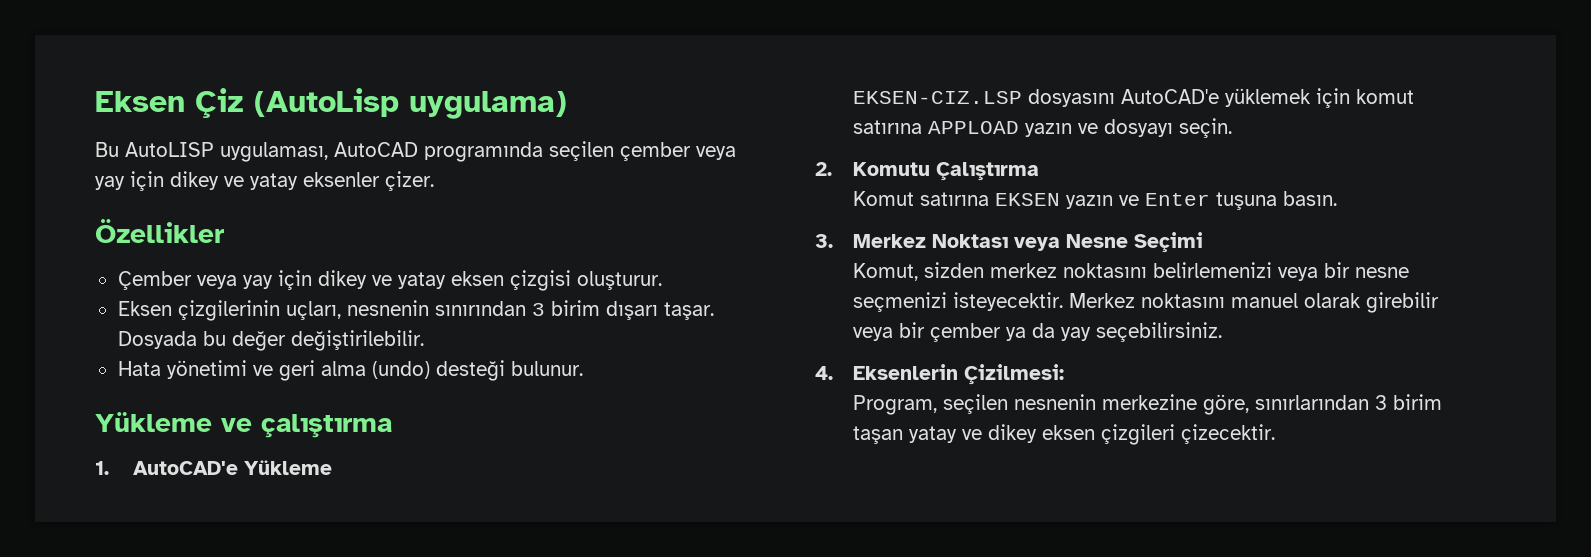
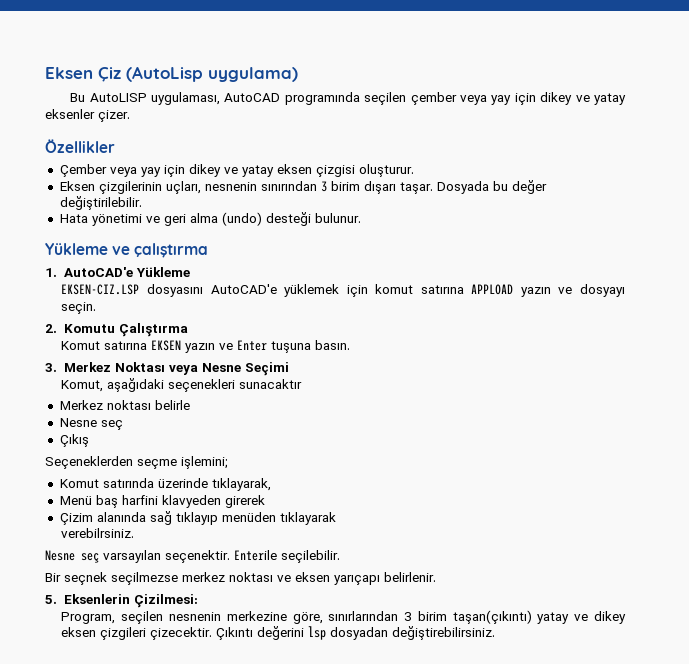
- Komut, sizden merkez noktasını belirlemenizi veya bir nesne seçmenizi isteyecektir. Merkez noktasını manuel olarak girebilir veya bir çember ya da yay seçebilirsiniz.
- 4. Eksenlerin Çizilmesi:
+ Komut, aşağıdaki seçenekleri sunacaktır
+ Merkez noktası belirle
+ Nesne seç
+ Çıkış
+ Seçeneklerden seçme işlemini;
+ Komut satırında üzerinde tıklayarak,
+ Menü baş harfini klavyeden girerek
+ Çizim alanında sağ tıklayıp menüden tıklayarak
+ verebilrsiniz.
+ Nesne seç varsayılan seçenektir. Enterile seçilebilir.
+ Bir seçnek seçilmezse merkez noktası ve eksen yarıçapı belirlenir.
+ 5. Eksenlerin Çizilmesi:
- Program, seçilen nesnenin merkezine göre, sınırlarından 3 birim taşan yatay ve dikey eksen çizgileri çizecektir.
+ Program, seçilen nesnenin merkezine göre, sınırlarından 3 birim taşan(çıkıntı) yatay ve dikey eksen çizgileri çizecektir.
+ Çıkıntı değerini lsp dosyadan değiştirebilirsiniz.

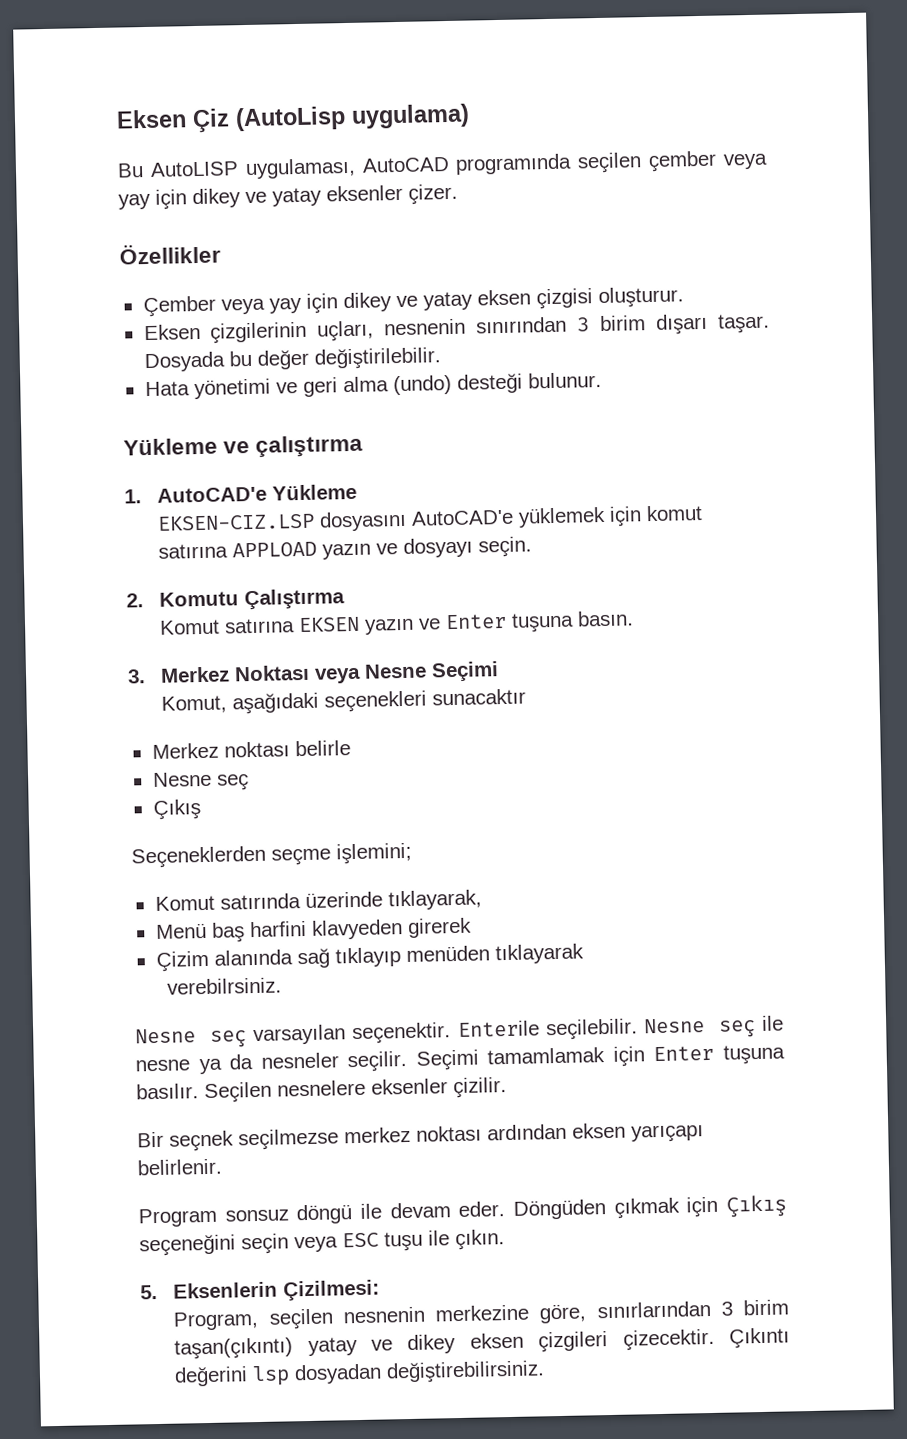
+ Nesne seç ile nesne ya da nesneler seçilir. Seçimi tamamlamak için Enter tuşuna basılır. Seçilen nesnelere eksenler çizilir.
- Bir seçnek seçilmezse merkez noktası ve eksen yarıçapı belirlenir.
+ Bir seçnek seçilmezse merkez noktası ardından eksen yarıçapı belirlenir.
+ Program sonsuz döngü ile devam eder. Döngüden çıkmak için Çıkış seçeneğini seçin veya ESC tuşu ile çıkın.

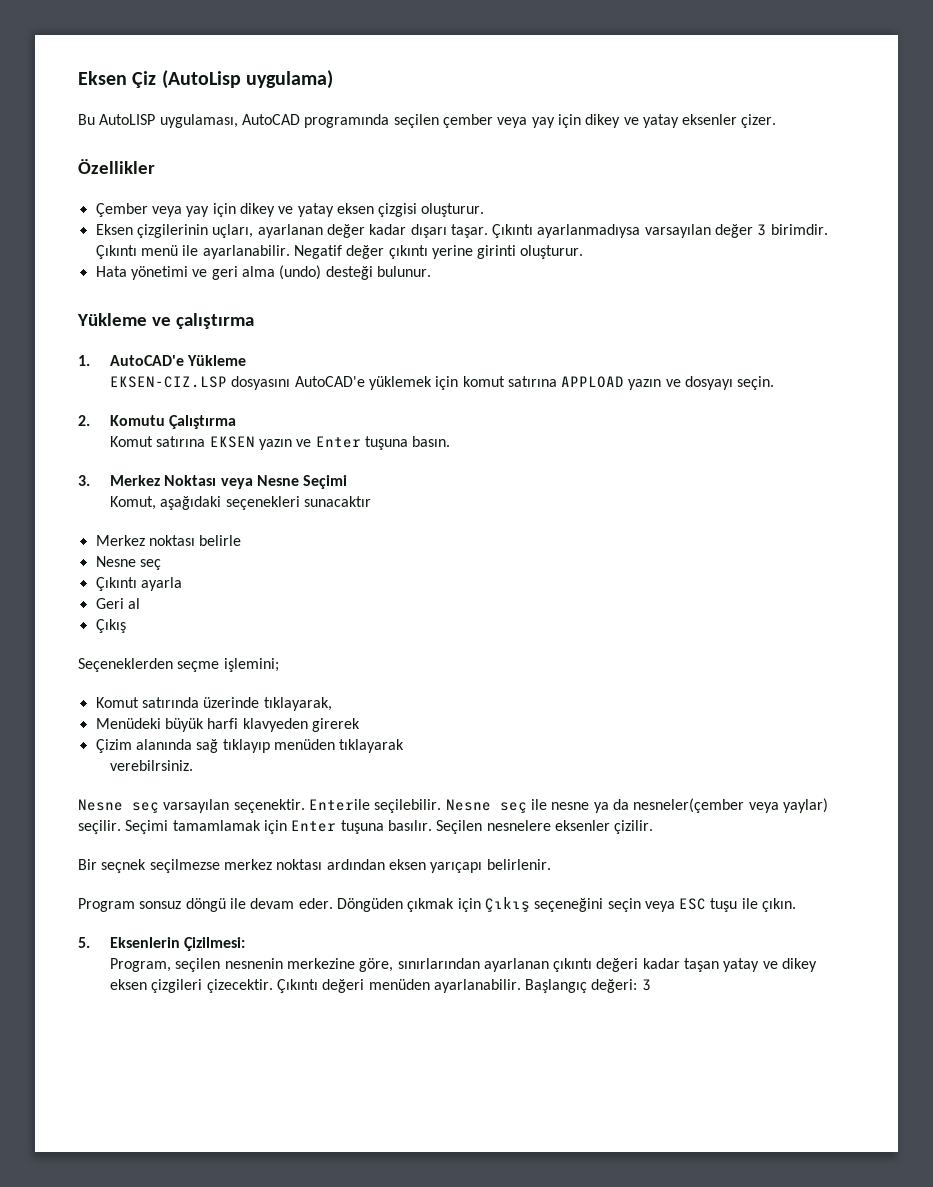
- Eksen çizgilerinin uçları, nesnenin sınırından 3 birim dışarı taşar. Dosyada bu değer değiştirilebilir.
+ Eksen çizgilerinin uçları, ayarlanan değer kadar dışarı taşar. Çıkıntı ayarlanmadıysa varsayılan değer 3 birimdir. Çıkıntı menü ile ayarlanabilir. Negatif değer çıkıntı yerine girinti oluşturur.
+ Çıkıntı ayarla
+ Geri al
- Menü baş harfini klavyeden girerek
+ Menüdeki büyük harfi klavyeden girerek
- Nesne seç ile nesne ya da nesneler seçilir.
+ Nesne seç ile nesne ya da nesneler(çember veya yaylar) seçilir.
- Program, seçilen nesnenin merkezine göre, sınırlarından 3 birim taşan(çıkıntı) yatay ve dikey eksen çizgileri çizecektir.
+ Program, seçilen nesnenin merkezine göre, sınırlarından ayarlanan çıkıntı değeri kadar taşan yatay ve dikey eksen çizgileri çizecektir.
- Çıkıntı değerini lsp dosyadan değiştirebilirsiniz.
+ Çıkıntı değeri menüden ayarlanabilir. Başlangıç değeri: 3

